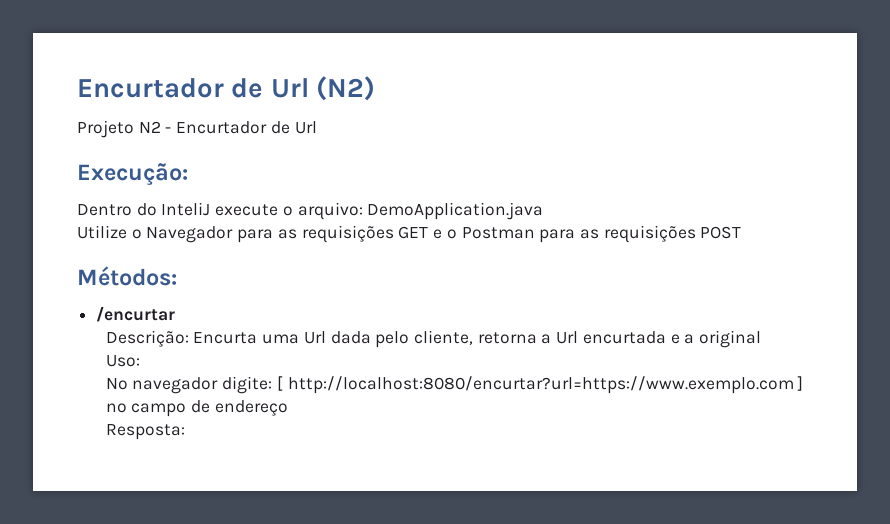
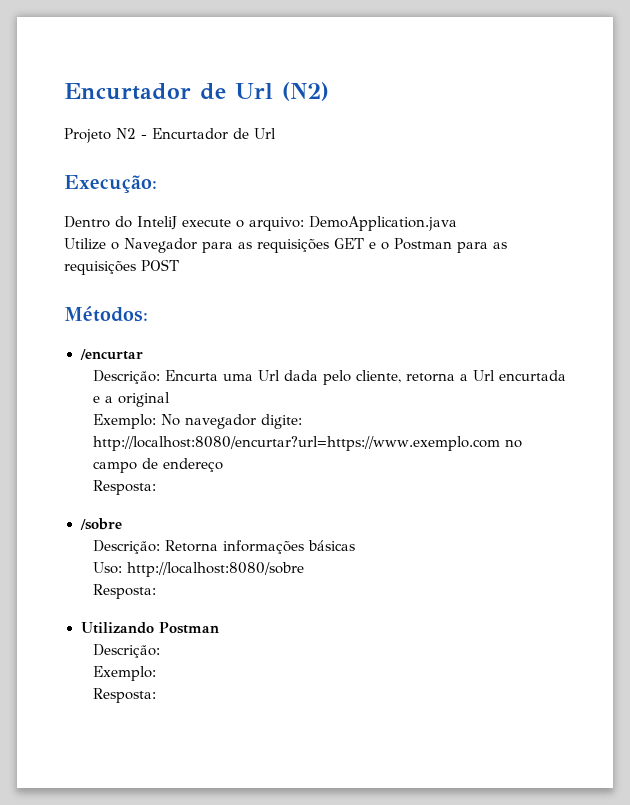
- Uso:
- No navegador digite: [ http://localhost:8080/encurtar?url=https://www.exemplo.com ] no campo de endereço
+ Exemplo: No navegador digite: http://localhost:8080/encurtar?url=https://www.exemplo.com no campo de endereço
+ /sobre
+ Descrição: Retorna informações básicas
+ Uso: http://localhost:8080/sobre
+ Resposta:
+ Utilizando Postman
+ Descrição:
+ Exemplo:
+ Resposta:

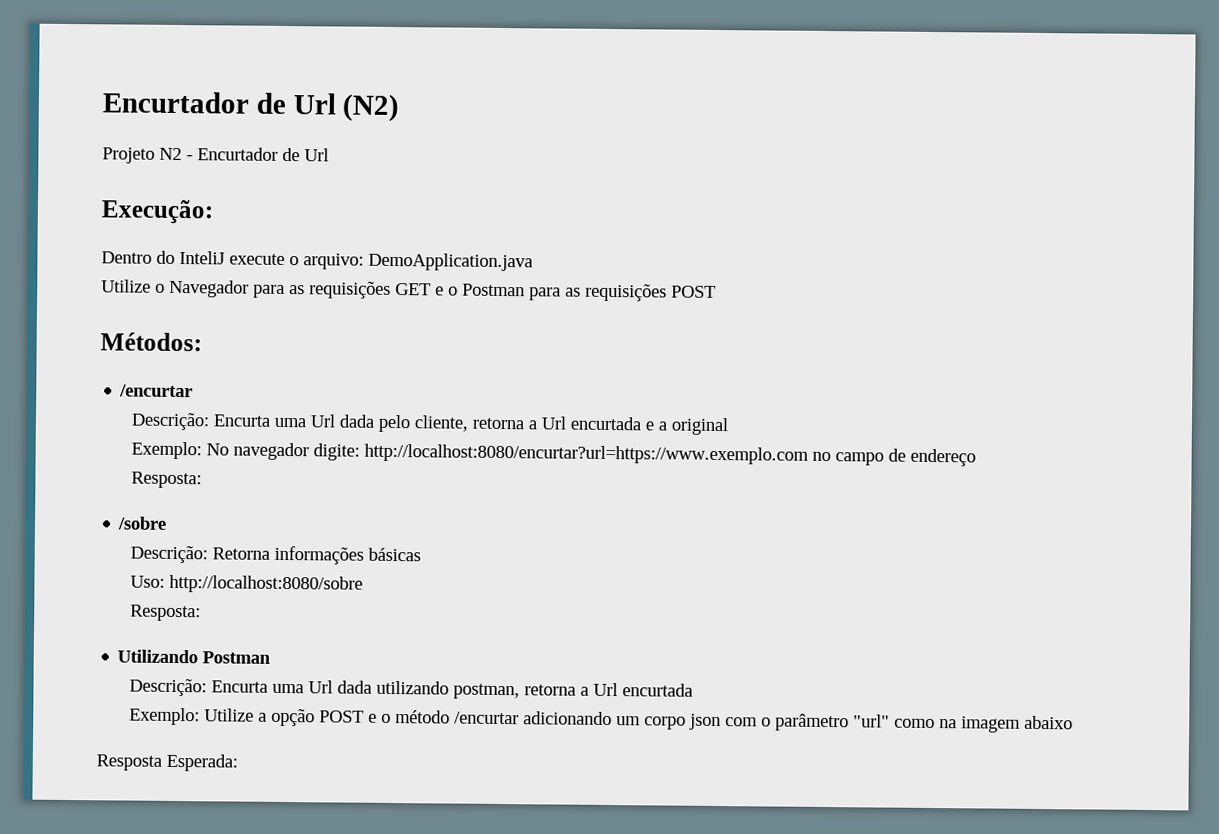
  Utilizando Postman
- Descrição:
- Exemplo:
- Resposta:
+ Descrição: Encurta uma Url dada utilizando postman, retorna a Url encurtada
+ Exemplo: Utilize a opção POST e o método /encurtar adicionando um corpo json com o parâmetro "url" como na imagem abaixo
+ Resposta Esperada:

